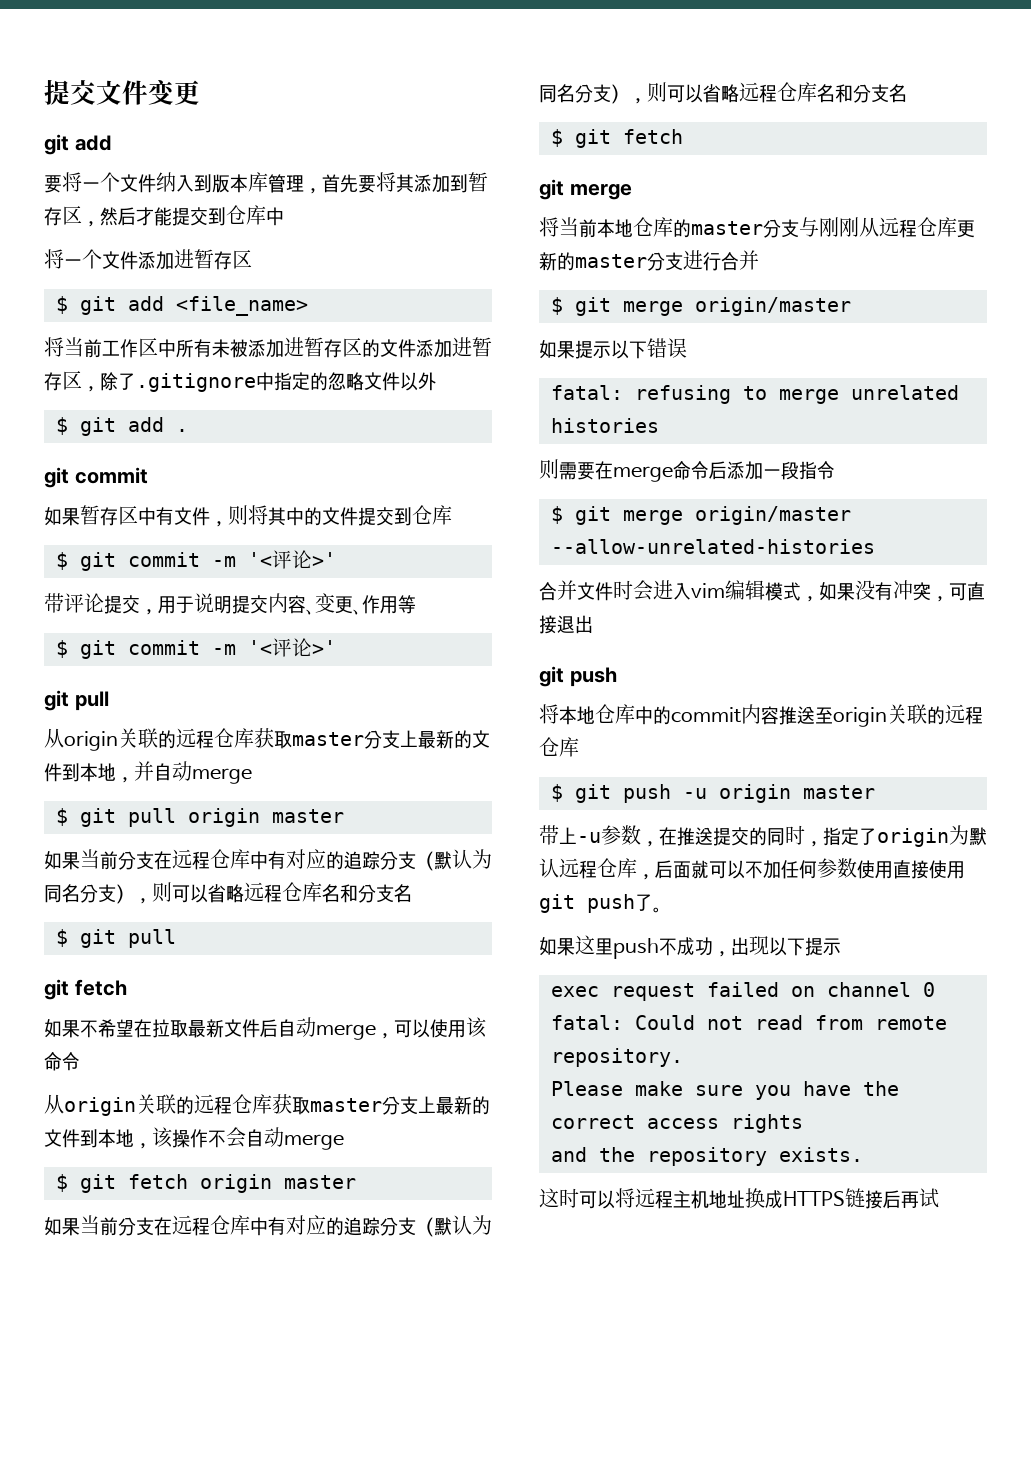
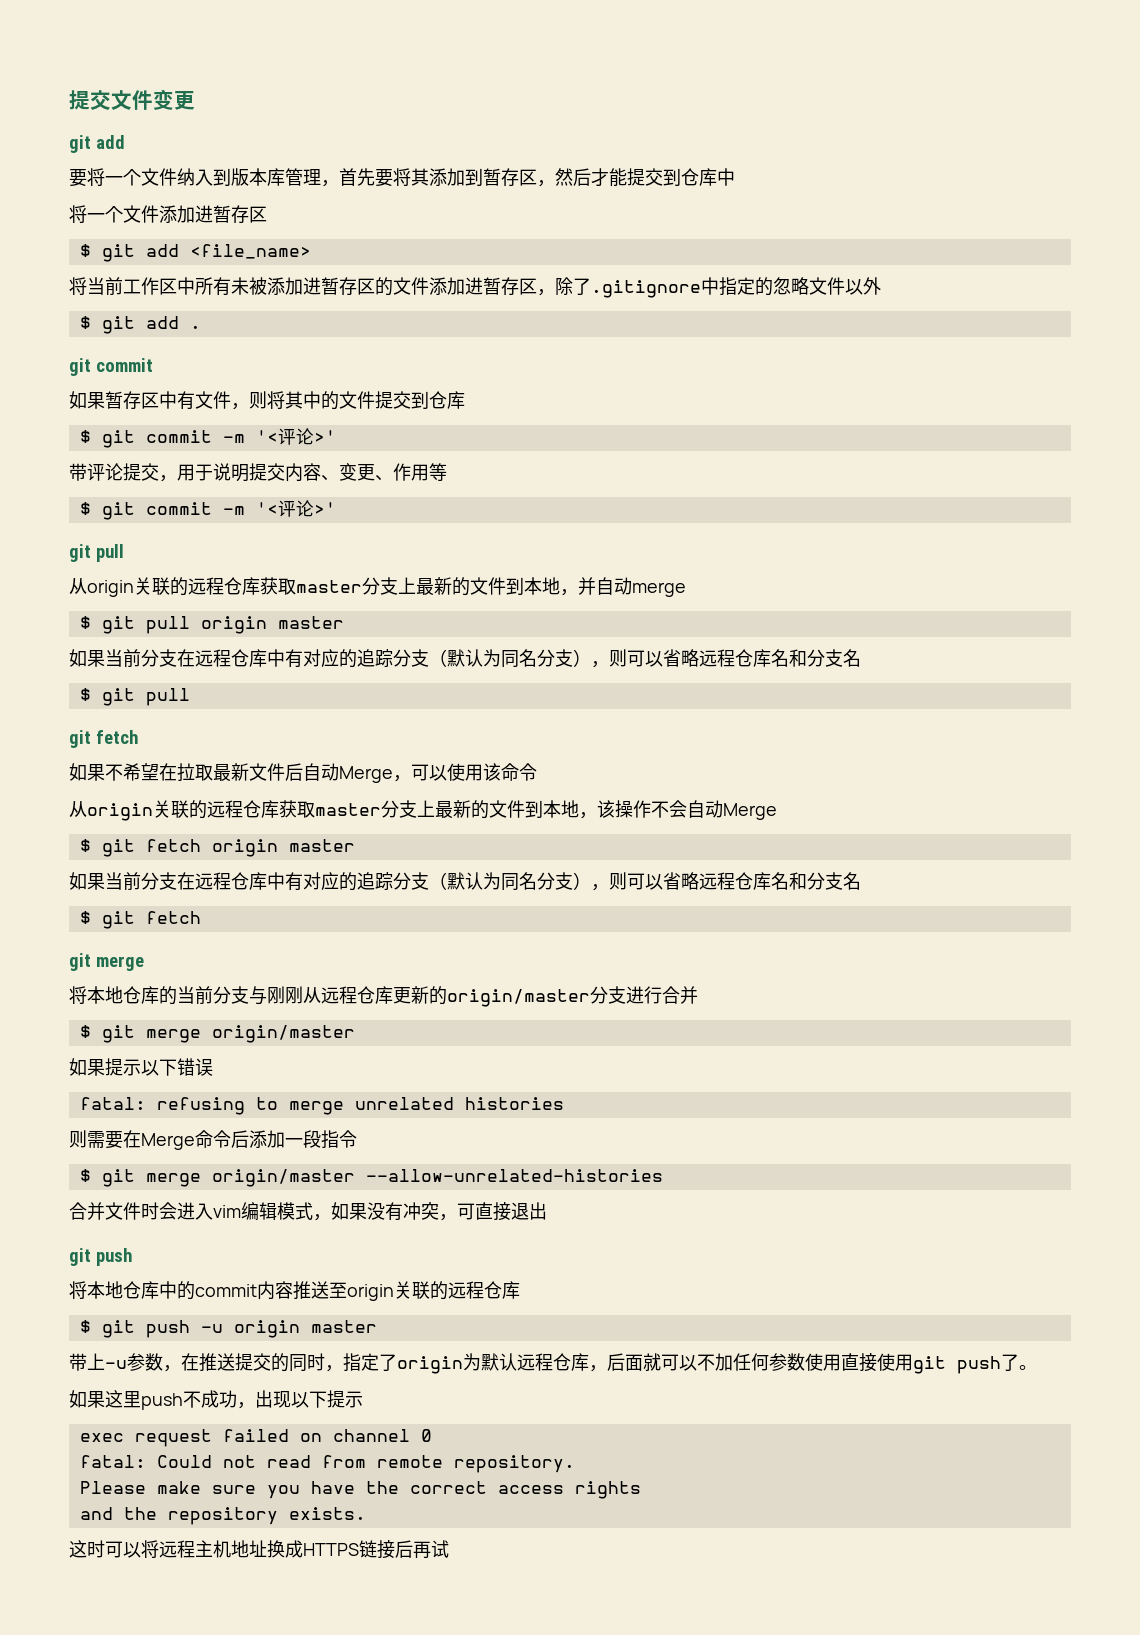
- 如果不希望在拉取最新文件后自动merge，可以使用该命令
+ 如果不希望在拉取最新文件后自动Merge，可以使用该命令
- 从origin关联的远程仓库获取master分支上最新的文件到本地，该操作不会自动merge
+ 从origin关联的远程仓库获取master分支上最新的文件到本地，该操作不会自动Merge
- 将当前本地仓库的master分支与刚刚从远程仓库更新的master分支进行合并
+ 将本地仓库的当前分支与刚刚从远程仓库更新的origin/master分支进行合并
- 则需要在merge命令后添加一段指令
+ 则需要在Merge命令后添加一段指令

